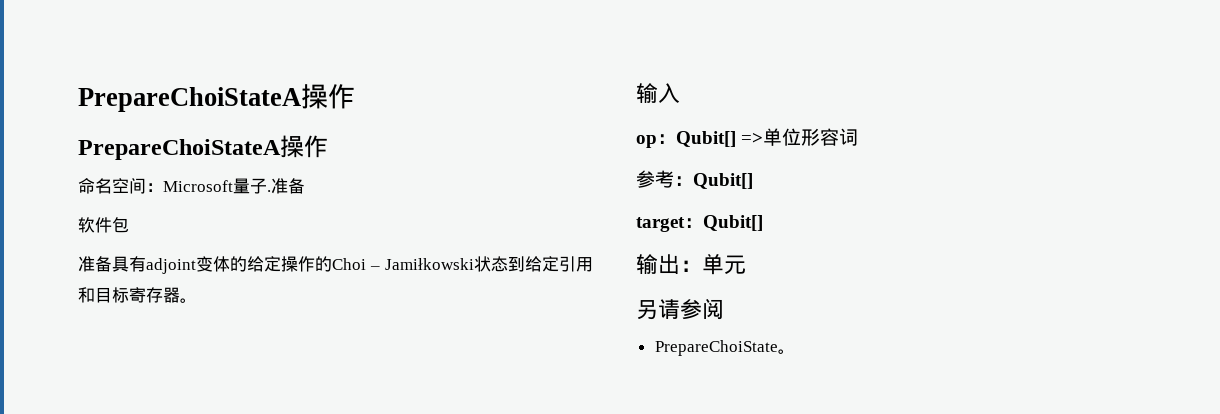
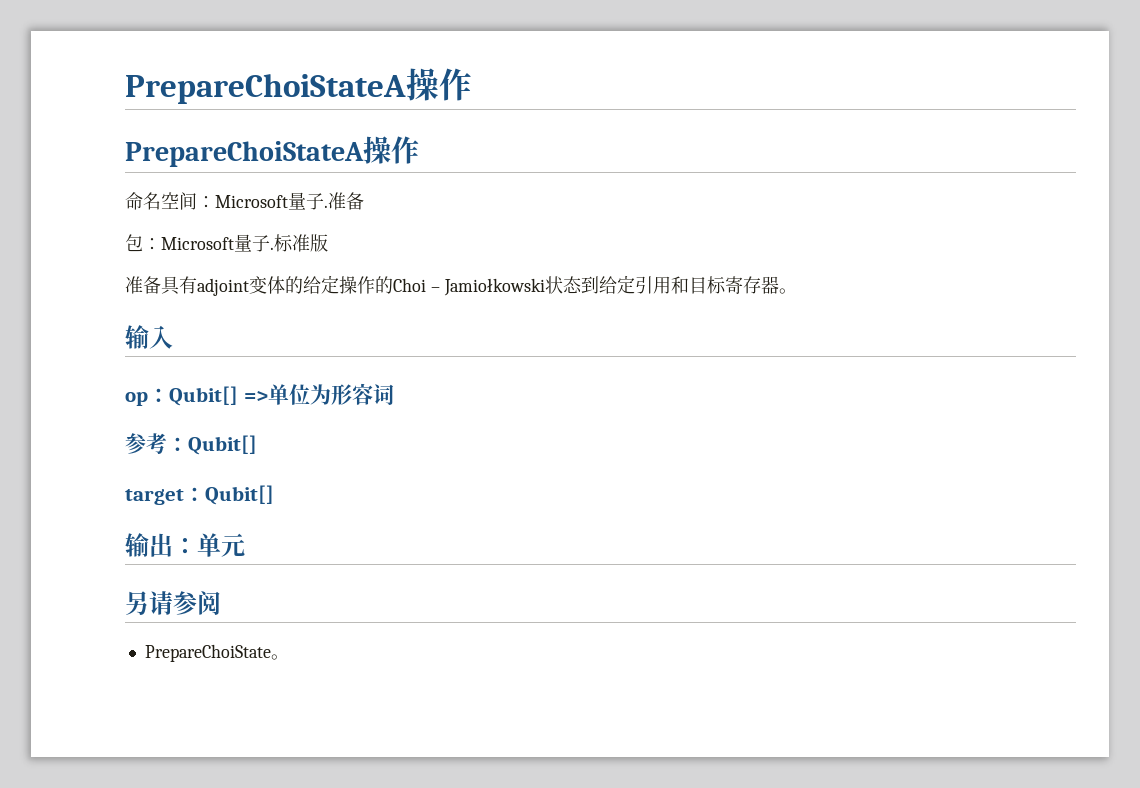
- 软件包
+ 包：Microsoft量子.标准版
- 准备具有adjoint变体的给定操作的Choi – Jamiłkowski状态到给定引用和目标寄存器。
+ 准备具有adjoint变体的给定操作的Choi – Jamiołkowski状态到给定引用和目标寄存器。
- op：Qubit[] =>单位形容词
+ op：Qubit[] =>单位为形容词

